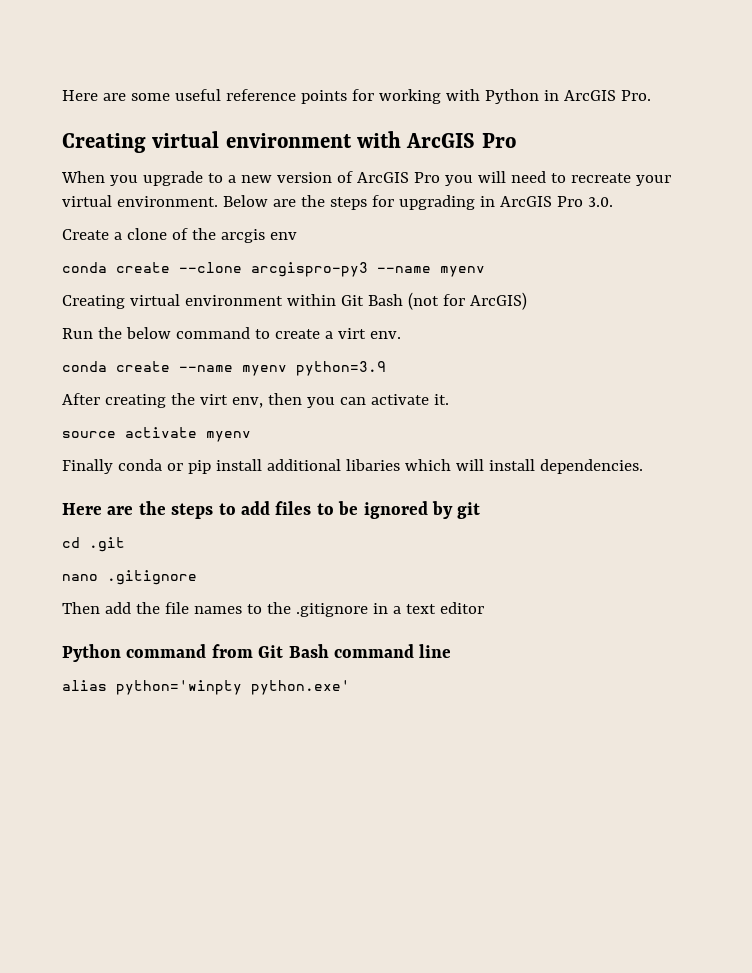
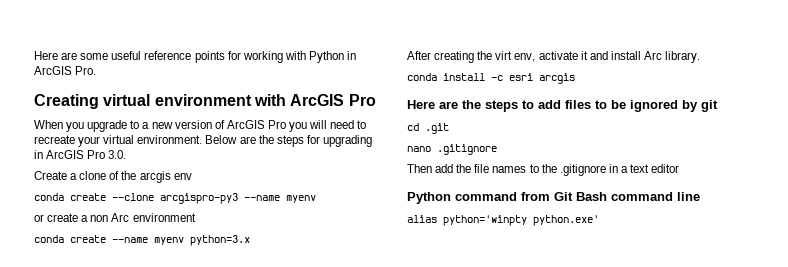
- Creating virtual environment within Git Bash (not for ArcGIS)
- Run the below command to create a virt env.
+ or create a non Arc environment
- conda create --name myenv python=3.9
+ conda create --name myenv python=3.x
- After creating the virt env, then you can activate it.
- source activate myenv
- Finally conda or pip install additional libaries which will install dependencies.
+ After creating the virt env, activate it and install Arc library.
+ conda install -c esri arcgis

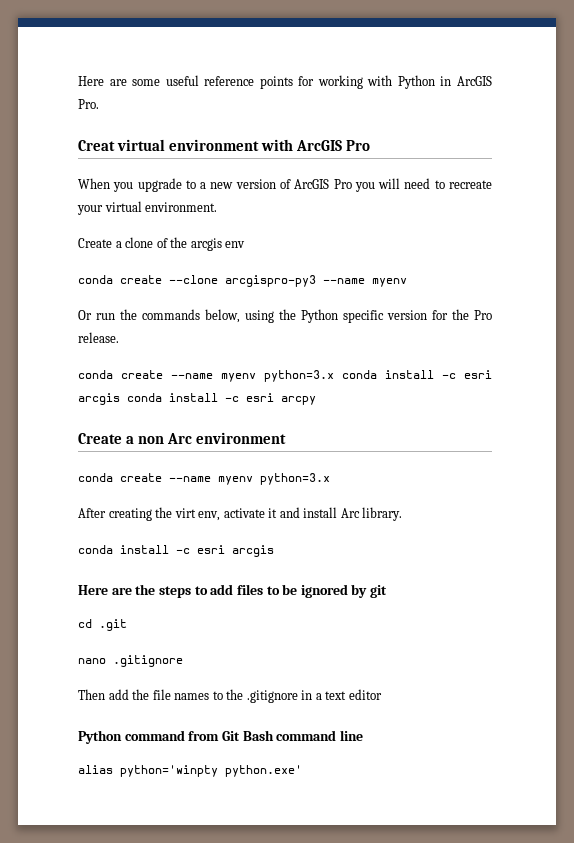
- Creating virtual environment with ArcGIS Pro
+ Creat virtual environment with ArcGIS Pro
- Below are the steps for upgrading in ArcGIS Pro 3.0.
- or create a non Arc environment
+ Or run the commands below, using the Python specific version for the Pro release.
+ conda create --name myenv python=3.x conda install -c esri arcgis conda install -c esri arcpy
+ Create a non Arc environment

